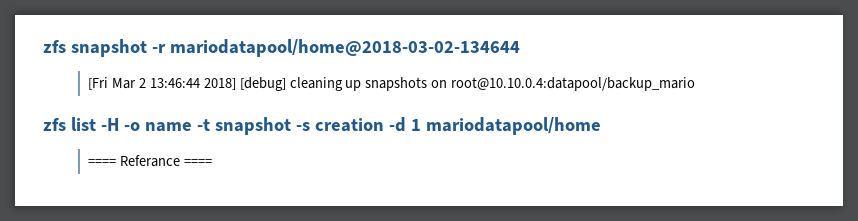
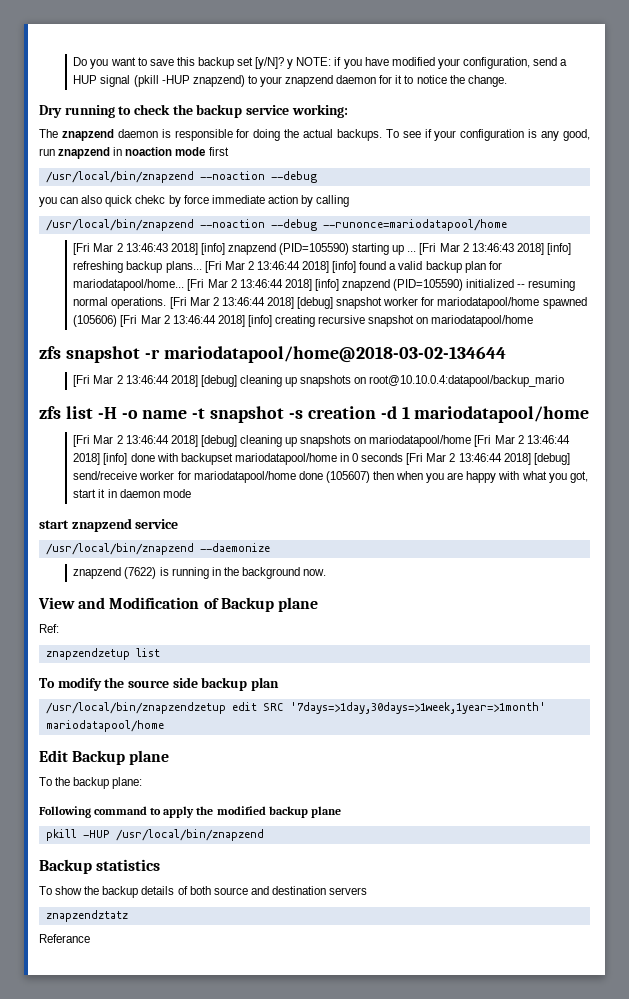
+ Do you want to save this backup set [y/N]? y NOTE: if you have modified your configuration, send a HUP signal (pkill -HUP znapzend) to your znapzend daemon for it to notice the change.
+ Dry running to check the backup service working:
+ The znapzend daemon is responsible for doing the actual backups. To see if your configuration is any good, run znapzend in noaction mode first
+ /usr/local/bin/znapzend --noaction --debug
+ you can also quick chekc by force immediate action by calling
+ /usr/local/bin/znapzend --noaction --debug --runonce=mariodatapool/home
+ [Fri Mar 2 13:46:43 2018] [info] znapzend (PID=105590) starting up ... [Fri Mar 2 13:46:43 2018] [info] refreshing backup plans... [Fri Mar 2 13:46:44 2018] [info] found a valid backup plan for mariodatapool/home... [Fri Mar 2 13:46:44 2018] [info] znapzend (PID=105590) initialized -- resuming normal operations. [Fri Mar 2 13:46:44 2018] [debug] snapshot worker for mariodatapool/home spawned (105606) [Fri Mar 2 13:46:44 2018] [info] creating recursive snapshot on mariodatapool/home
- ==== Referance ====
+ [Fri Mar 2 13:46:44 2018] [debug] cleaning up snapshots on mariodatapool/home [Fri Mar 2 13:46:44 2018] [info] done with backupset mariodatapool/home in 0 seconds [Fri Mar 2 13:46:44 2018] [debug] send/receive worker for mariodatapool/home done (105607) then when you are happy with what you got, start it in daemon mode
+ start znapzend service
+ /usr/local/bin/znapzend --daemonize
+ znapzend (7622) is running in the background now.
+ View and Modification of Backup plane
+ Ref:
+ znapzendzetup list
+ To modify the source side backup plan
+ /usr/local/bin/znapzendzetup edit SRC '7days=>1day,30days=>1week,1year=>1month' mariodatapool/home
+ Edit Backup plane
+ To the backup plane:
+ Following command to apply the modified backup plane
+ pkill -HUP /usr/local/bin/znapzend
+ Backup statistics
+ To show the backup details of both source and destination servers
+ znapzendztatz
+ Referance

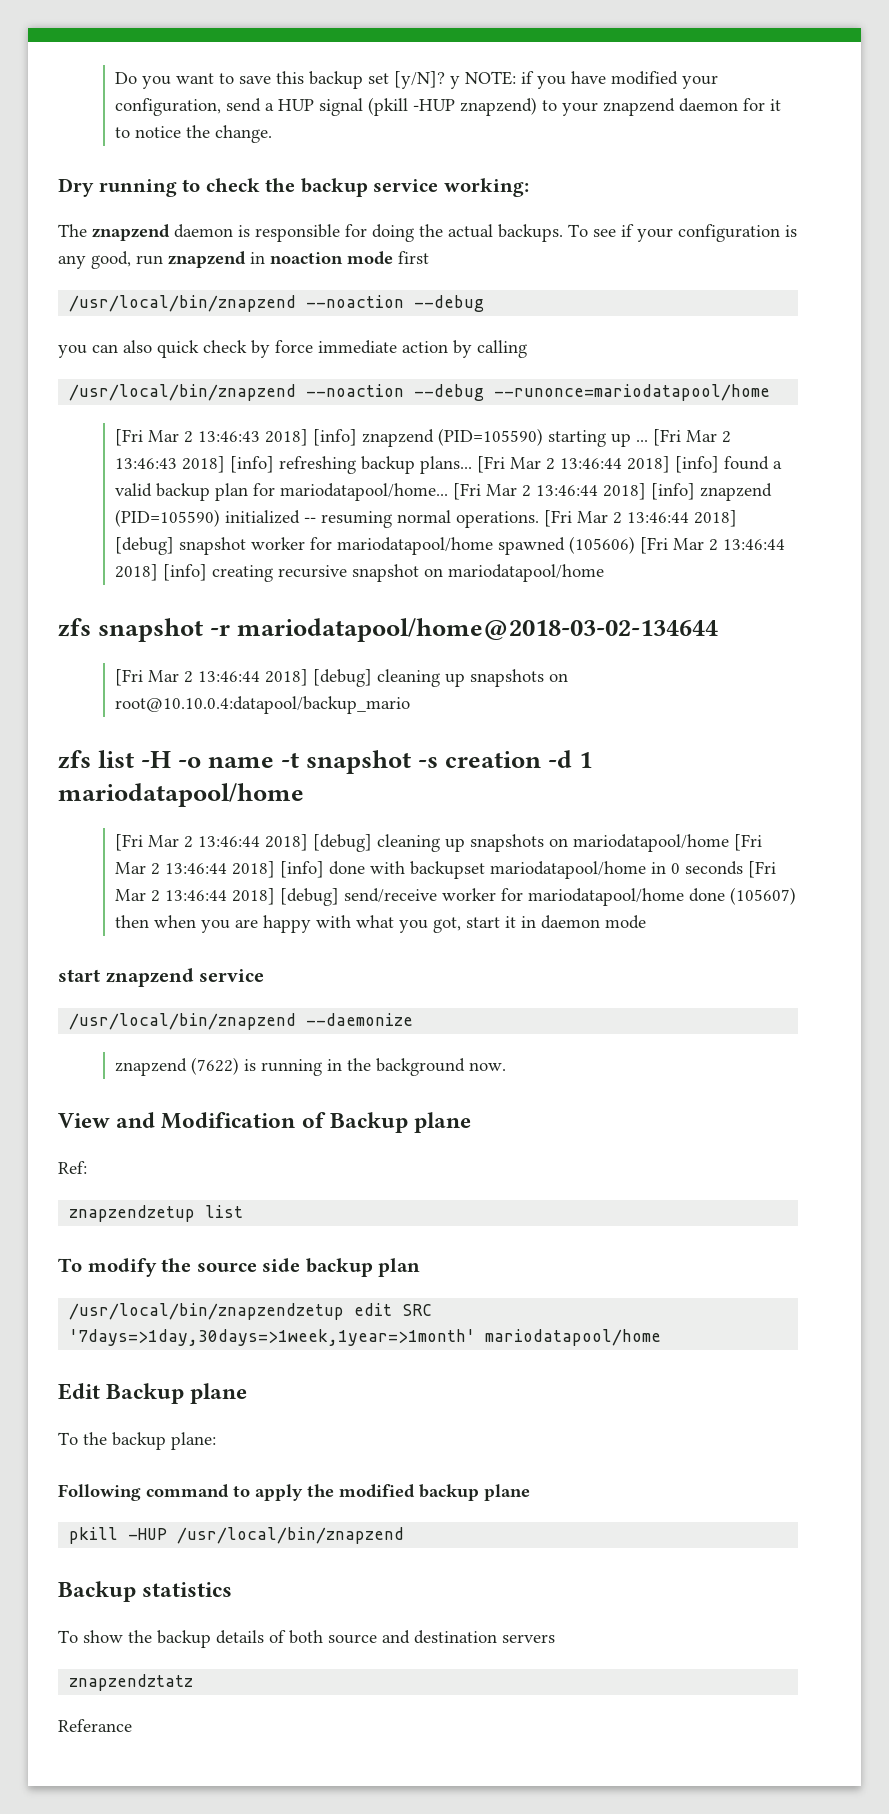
- you can also quick chekc by force immediate action by calling
+ you can also quick check by force immediate action by calling

